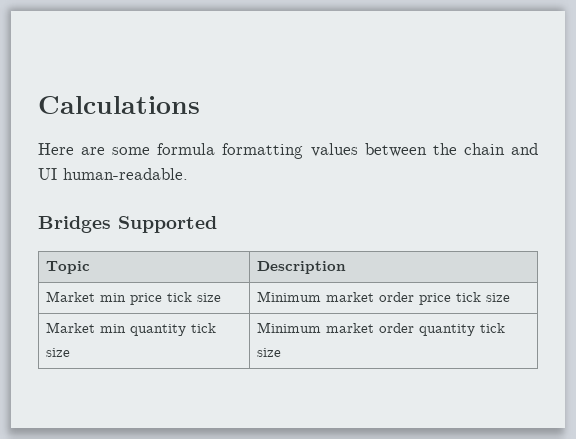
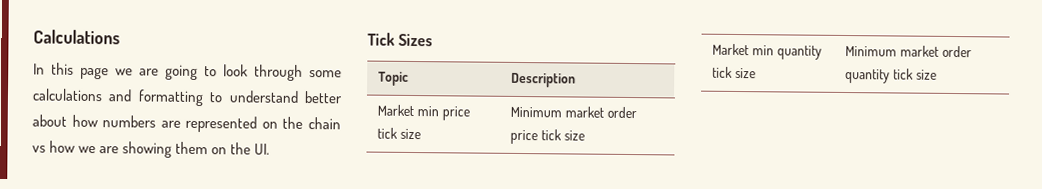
- Here are some formula formatting values between the chain and UI human-readable.
- Bridges Supported
+ In this page we are going to look through some calculations and formatting to understand better about how numbers are represented on the chain vs how we are showing them on the UI.
+ Tick Sizes

